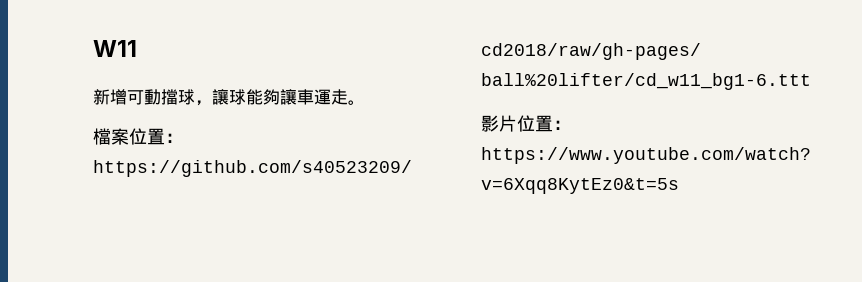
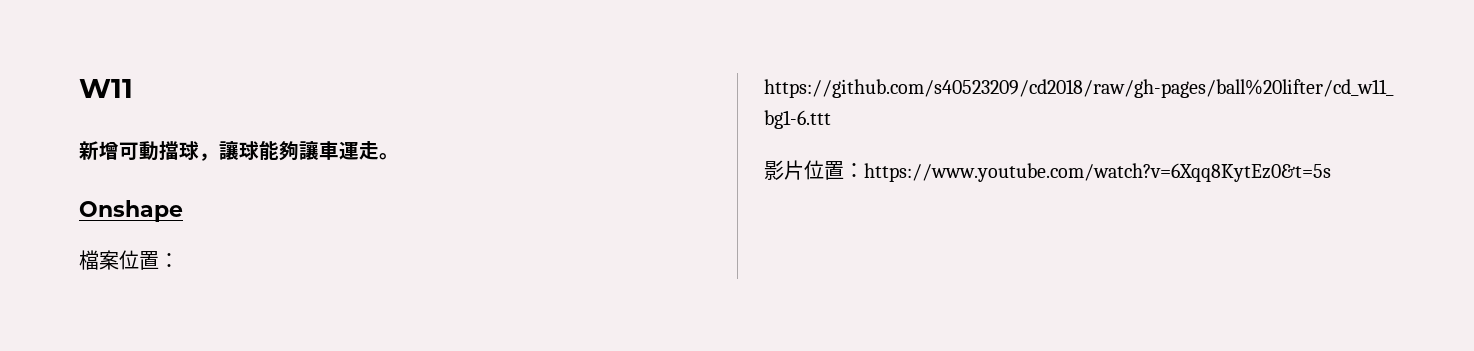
+ Onshape

